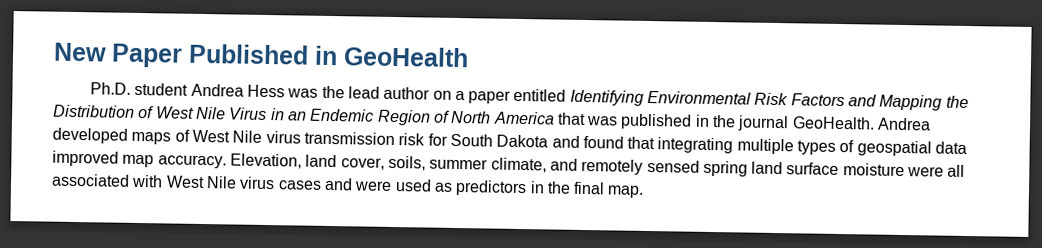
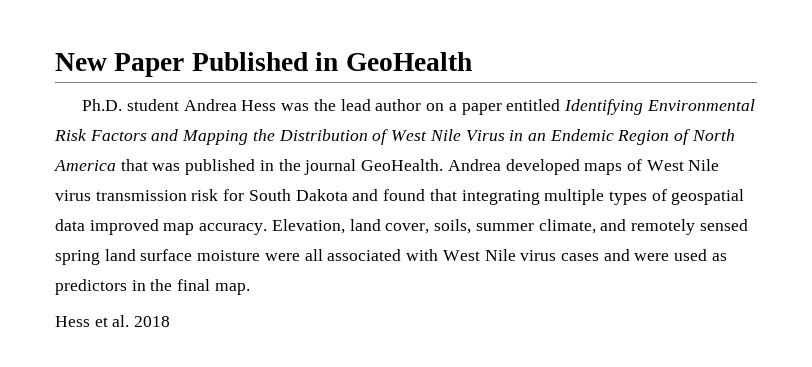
+ Hess et al. 2018

